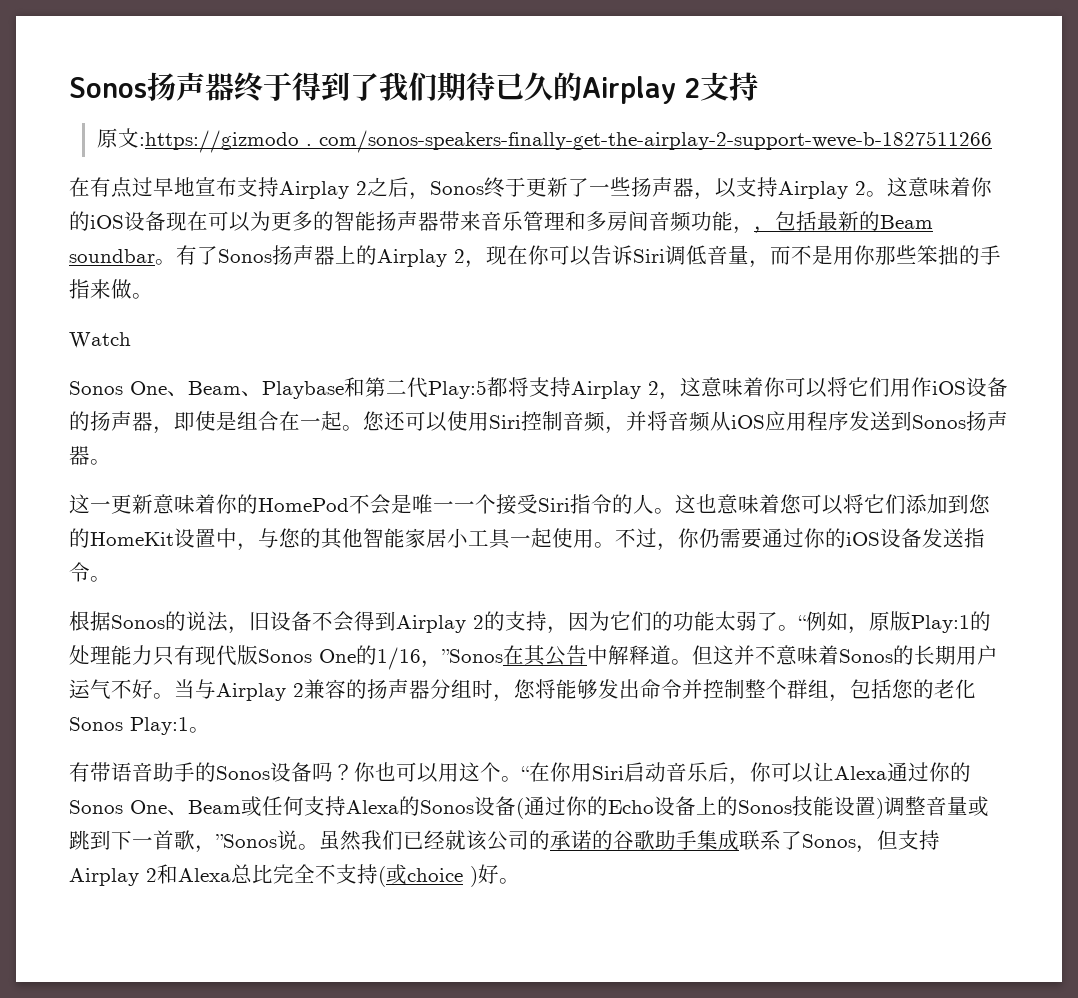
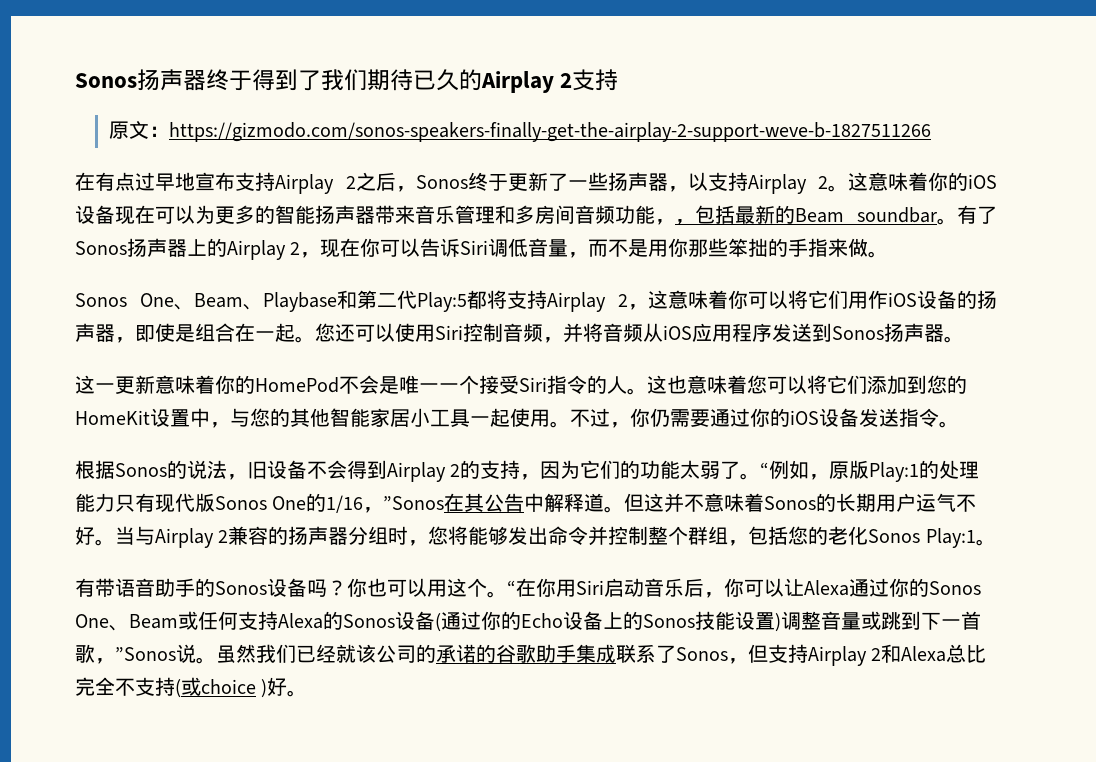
- 原文:https://gizmodo . com/sonos-speakers-finally-get-the-airplay-2-support-weve-b-1827511266
+ 原文：https://gizmodo.com/sonos-speakers-finally-get-the-airplay-2-support-weve-b-1827511266
- Watch

